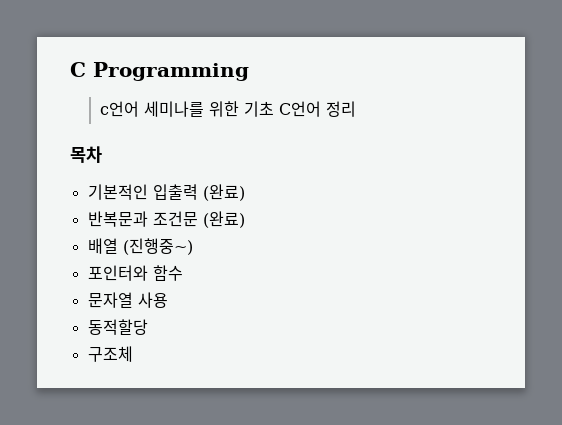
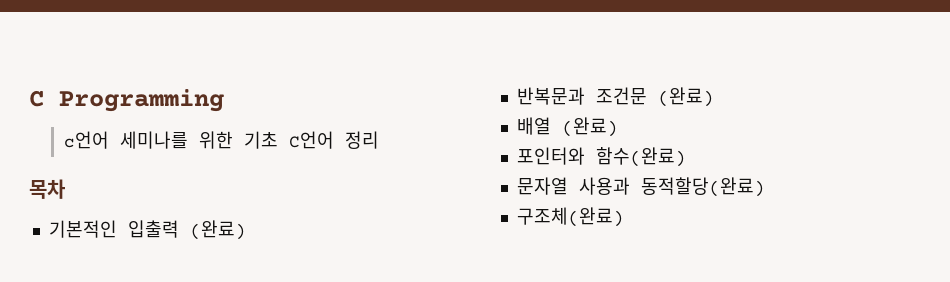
- 배열 (진행중~)
+ 배열 (완료)
- 포인터와 함수
+ 포인터와 함수(완료)
- 문자열 사용
- 동적할당
- 구조체
+ 문자열 사용과 동적할당(완료)
+ 구조체(완료)

